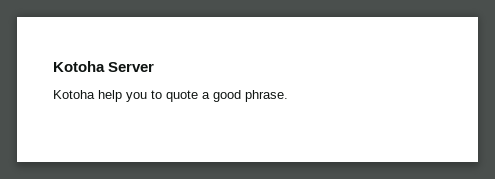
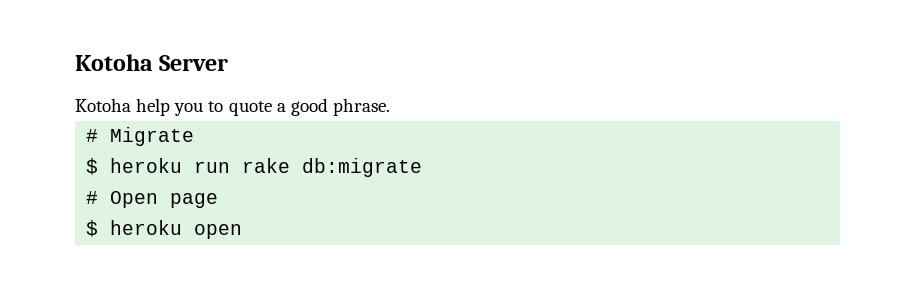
+ # Migrate
+ $ heroku run rake db:migrate
+ # Open page
+ $ heroku open

